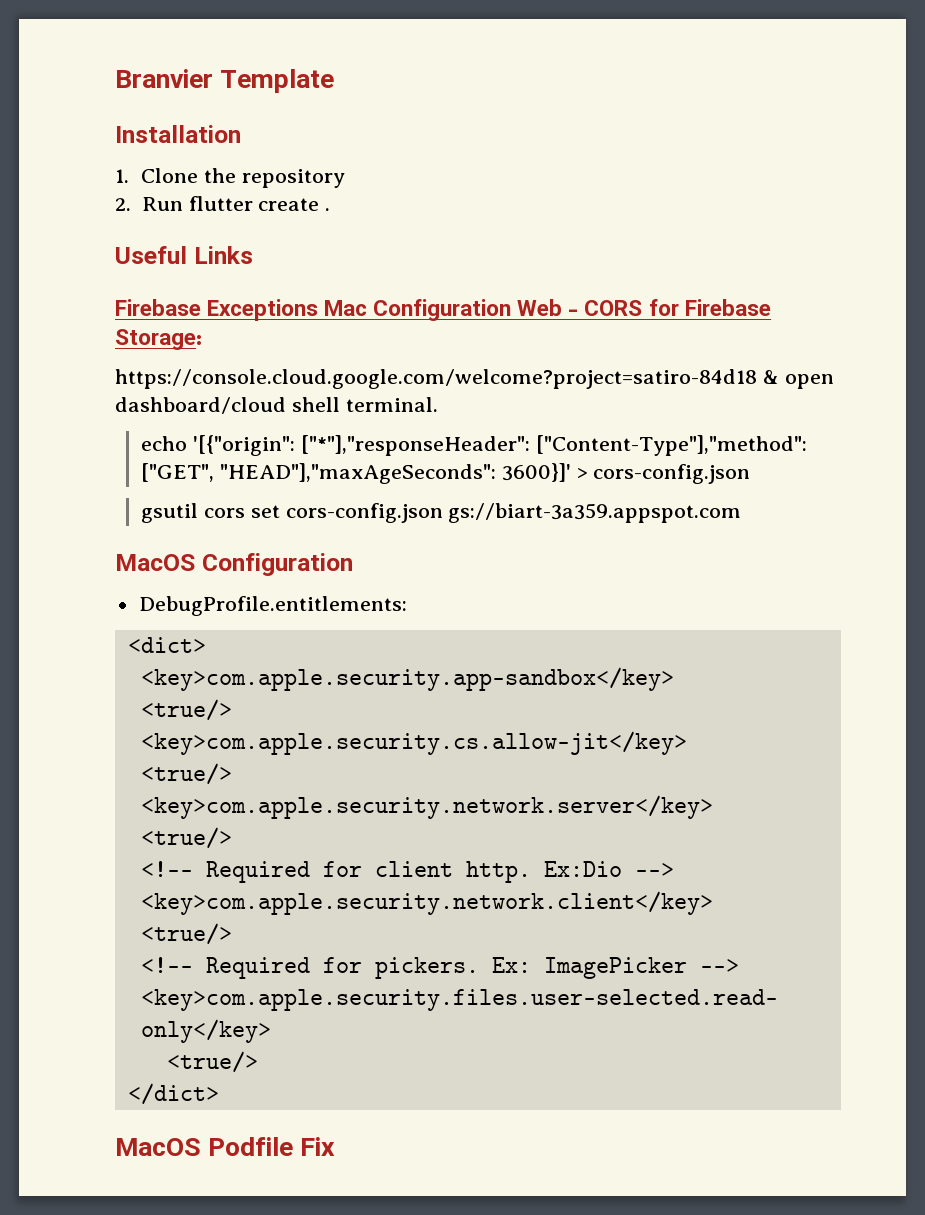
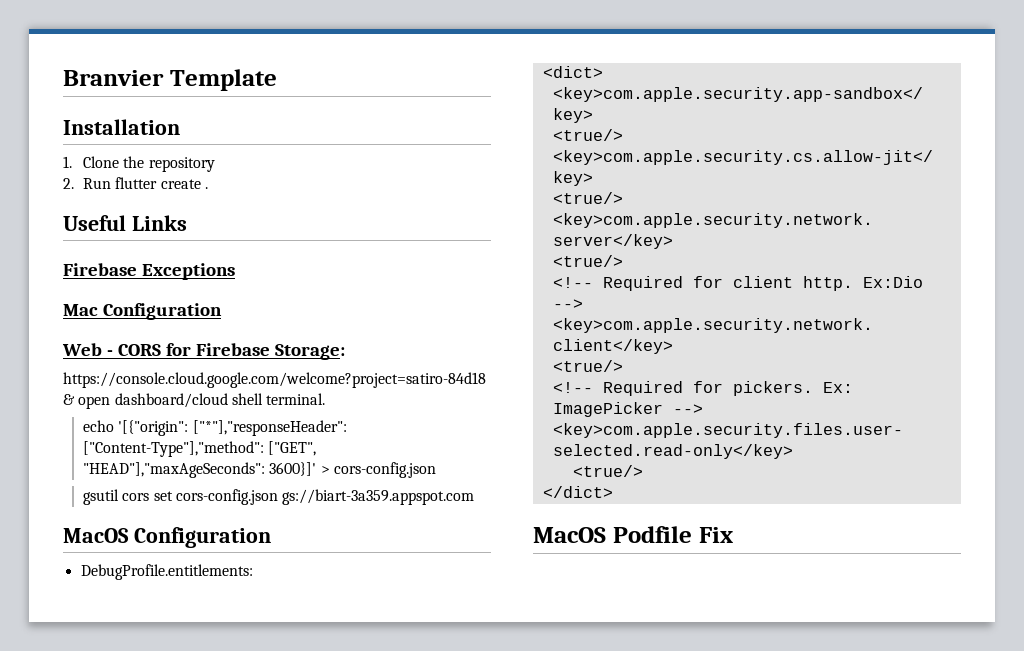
- Firebase Exceptions Mac Configuration Web - CORS for Firebase Storage:
+ Firebase Exceptions
+ Mac Configuration
+ Web - CORS for Firebase Storage:

